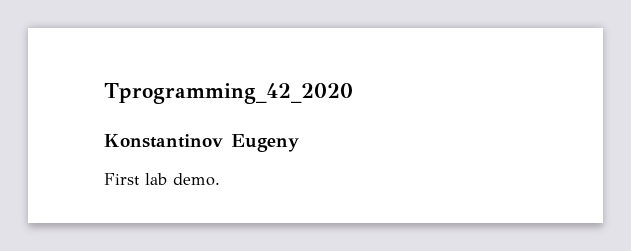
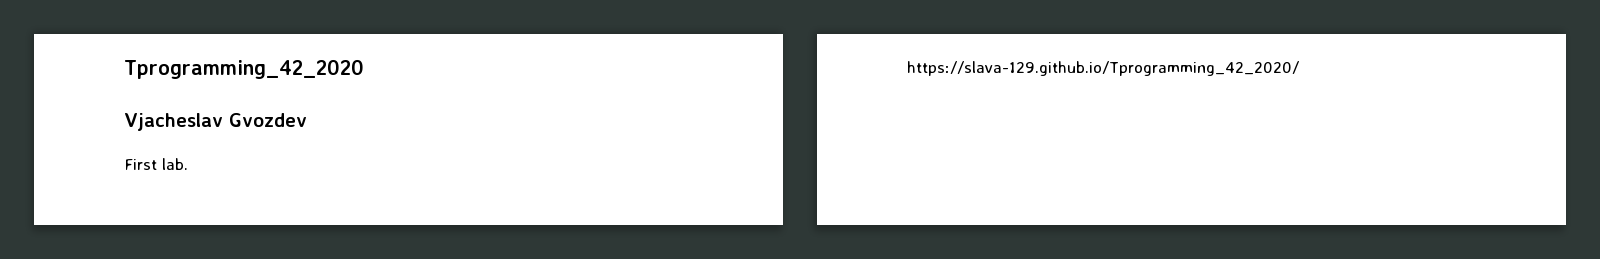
- Konstantinov Eugeny
+ Vjacheslav Gvozdev
- First lab demo.
+ First lab.
+ https://slava-129.github.io/Tprogramming_42_2020/

